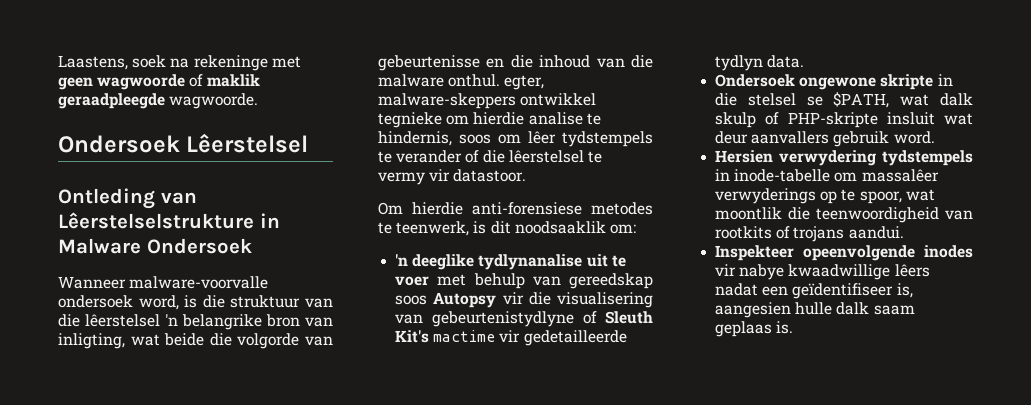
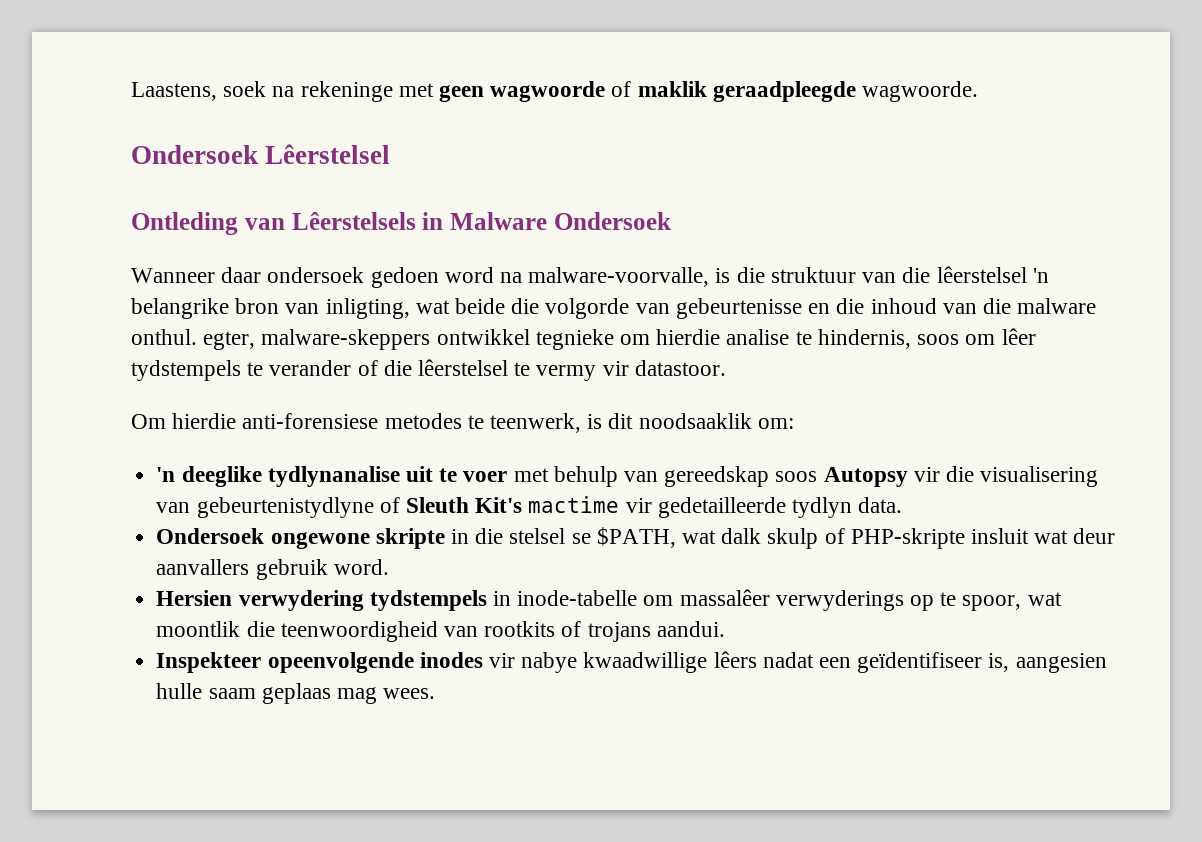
- Ontleding van Lêerstelselstrukture in Malware Ondersoek
+ Ontleding van Lêerstelsels in Malware Ondersoek
- Wanneer malware-voorvalle ondersoek word, is die struktuur van die lêerstelsel 'n belangrike bron van inligting, wat beide die volgorde van gebeurtenisse en die inhoud van die malware onthul. egter, malware-skeppers ontwikkel tegnieke om hierdie analise te hindernis, soos om lêer tydstempels te verander of die lêerstelsel te vermy vir datastoor.
+ Wanneer daar ondersoek gedoen word na malware-voorvalle, is die struktuur van die lêerstelsel 'n belangrike bron van inligting, wat beide die volgorde van gebeurtenisse en die inhoud van die malware onthul. egter, malware-skeppers ontwikkel tegnieke om hierdie analise te hindernis, soos om lêer tydstempels te verander of die lêerstelsel te vermy vir datastoor.
- Inspekteer opeenvolgende inodes vir nabye kwaadwillige lêers nadat een geïdentifiseer is, aangesien hulle dalk saam geplaas is.
+ Inspekteer opeenvolgende inodes vir nabye kwaadwillige lêers nadat een geïdentifiseer is, aangesien hulle saam geplaas mag wees.

